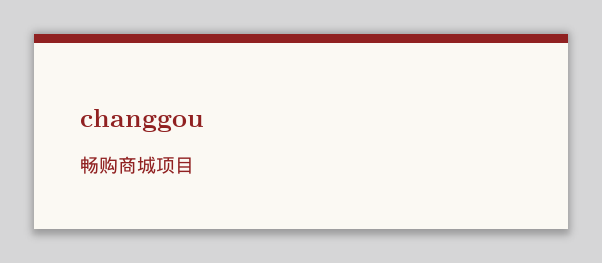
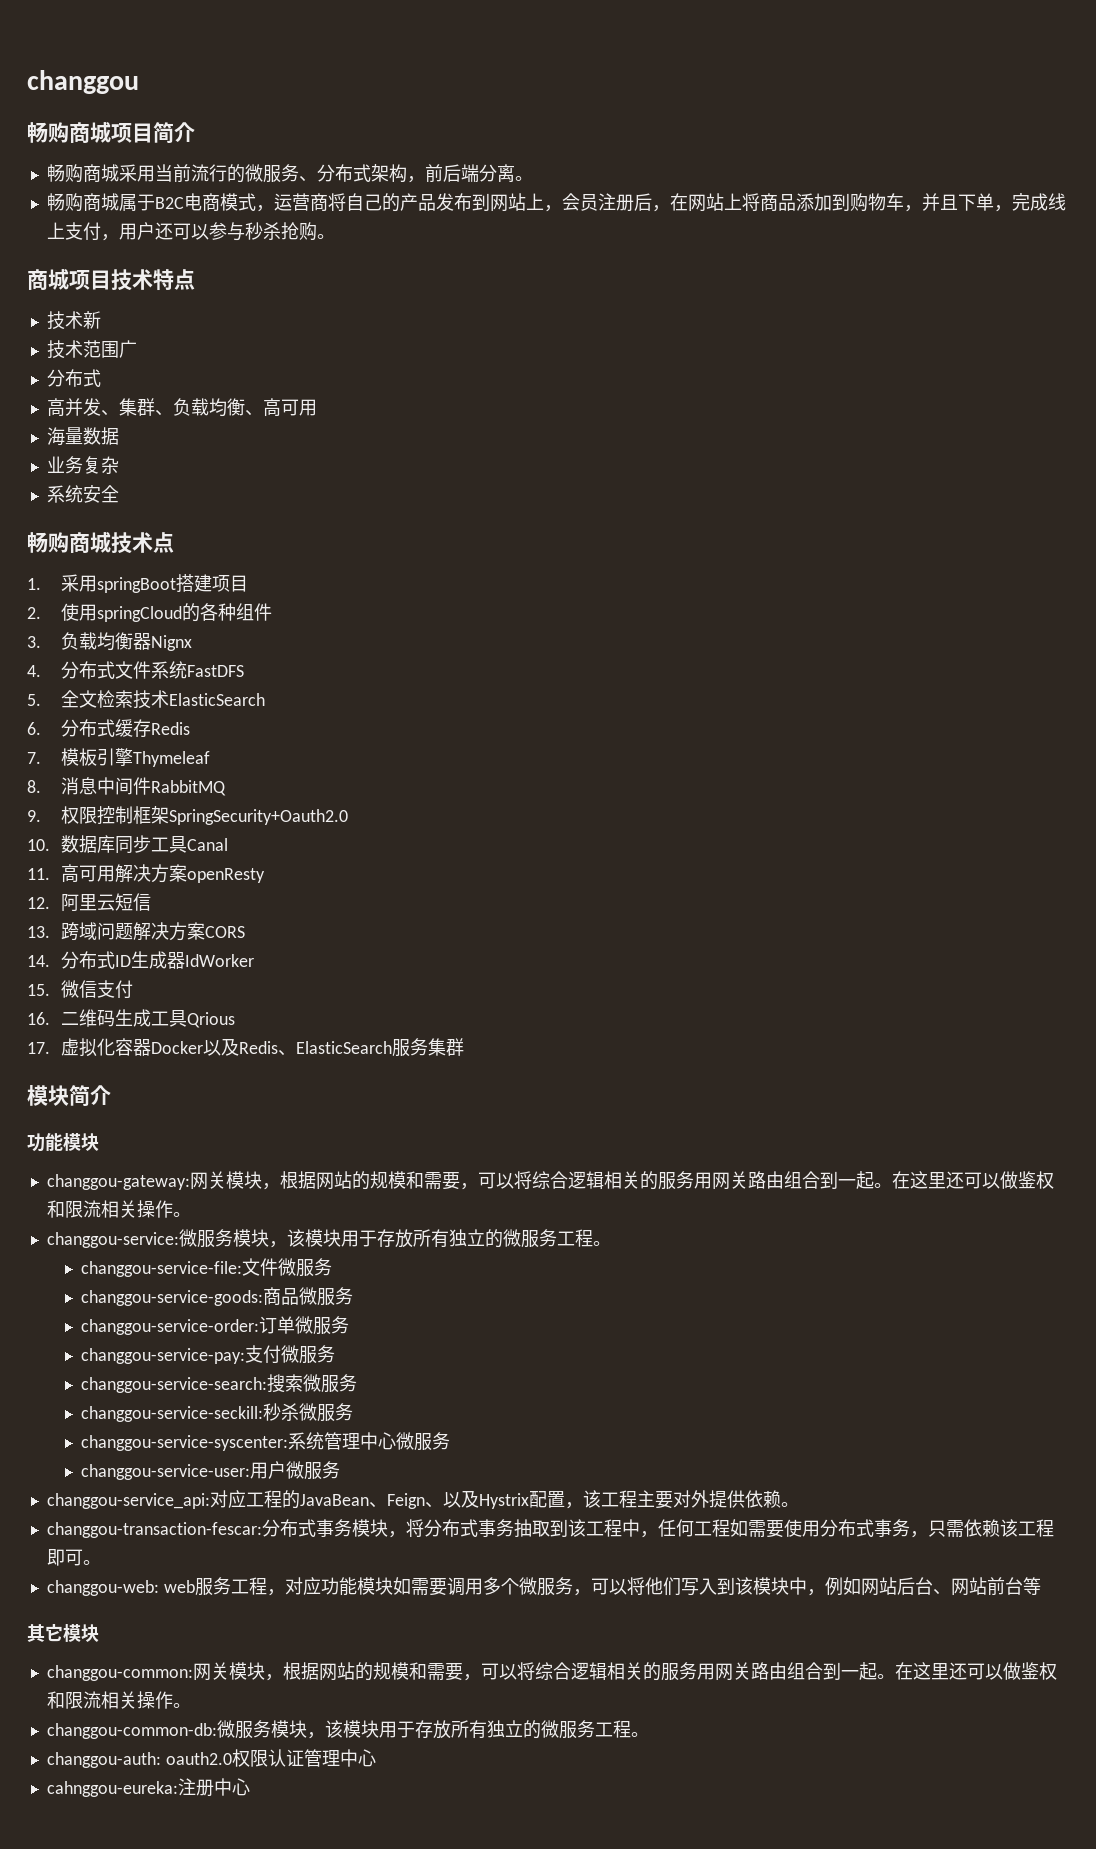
- 畅购商城项目
+ 畅购商城项目简介
+ 畅购商城采用当前流行的微服务、分布式架构，前后端分离。
+ 畅购商城属于B2C电商模式，运营商将自己的产品发布到网站上，会员注册后，在网站上将商品添加到购物车，并且下单，完成线上支付，用户还可以参与秒杀抢购。
+ 商城项目技术特点
+ 技术新
+ 技术范围广
+ 分布式
+ 高并发、集群、负载均衡、高可用
+ 海量数据
+ 业务复杂
+ 系统安全
+ 畅购商城技术点
+ 1.采用springBoot搭建项目
+ 2.使用springCloud的各种组件
+ 3.负载均衡器Nignx
+ 4.分布式文件系统FastDFS
+ 5.全文检索技术ElasticSearch
+ 6.分布式缓存Redis
+ 7.模板引擎Thymeleaf
+ 8.消息中间件RabbitMQ
+ 9.权限控制框架SpringSecurity+Oauth2.0
+ 10.数据库同步工具Canal
+ 11.高可用解决方案openResty
+ 12.阿里云短信
+ 13.跨域问题解决方案CORS
+ 14.分布式ID生成器IdWorker
+ 15.微信支付
+ 16.二维码生成工具Qrious
+ 17.虚拟化容器Docker以及Redis、ElasticSearch服务集群
+ 模块简介
+ 功能模块
+ changgou-gateway:网关模块，根据网站的规模和需要，可以将综合逻辑相关的服务用网关路由组合到一起。在这里还可以做鉴权和限流相关操作。
+ changgou-service:微服务模块，该模块用于存放所有独立的微服务工程。
+ changgou-service-file:文件微服务
+ changgou-service-goods:商品微服务
+ changgou-service-order:订单微服务
+ changgou-service-pay:支付微服务
+ changgou-service-search:搜索微服务
+ changgou-service-seckill:秒杀微服务
+ changgou-service-syscenter:系统管理中心微服务
+ changgou-service-user:用户微服务
+ changgou-service_api:对应工程的JavaBean、Feign、以及Hystrix配置，该工程主要对外提供依赖。
+ changgou-transaction-fescar:分布式事务模块，将分布式事务抽取到该工程中，任何工程如需要使用分布式事务，只需依赖该工程即可。
+ changgou-web: web服务工程，对应功能模块如需要调用多个微服务，可以将他们写入到该模块中，例如网站后台、网站前台等
+ 其它模块
+ changgou-common:网关模块，根据网站的规模和需要，可以将综合逻辑相关的服务用网关路由组合到一起。在这里还可以做鉴权和限流相关操作。
+ changgou-common-db:微服务模块，该模块用于存放所有独立的微服务工程。
+ changgou-auth: oauth2.0权限认证管理中心
+ cahnggou-eureka:注册中心

